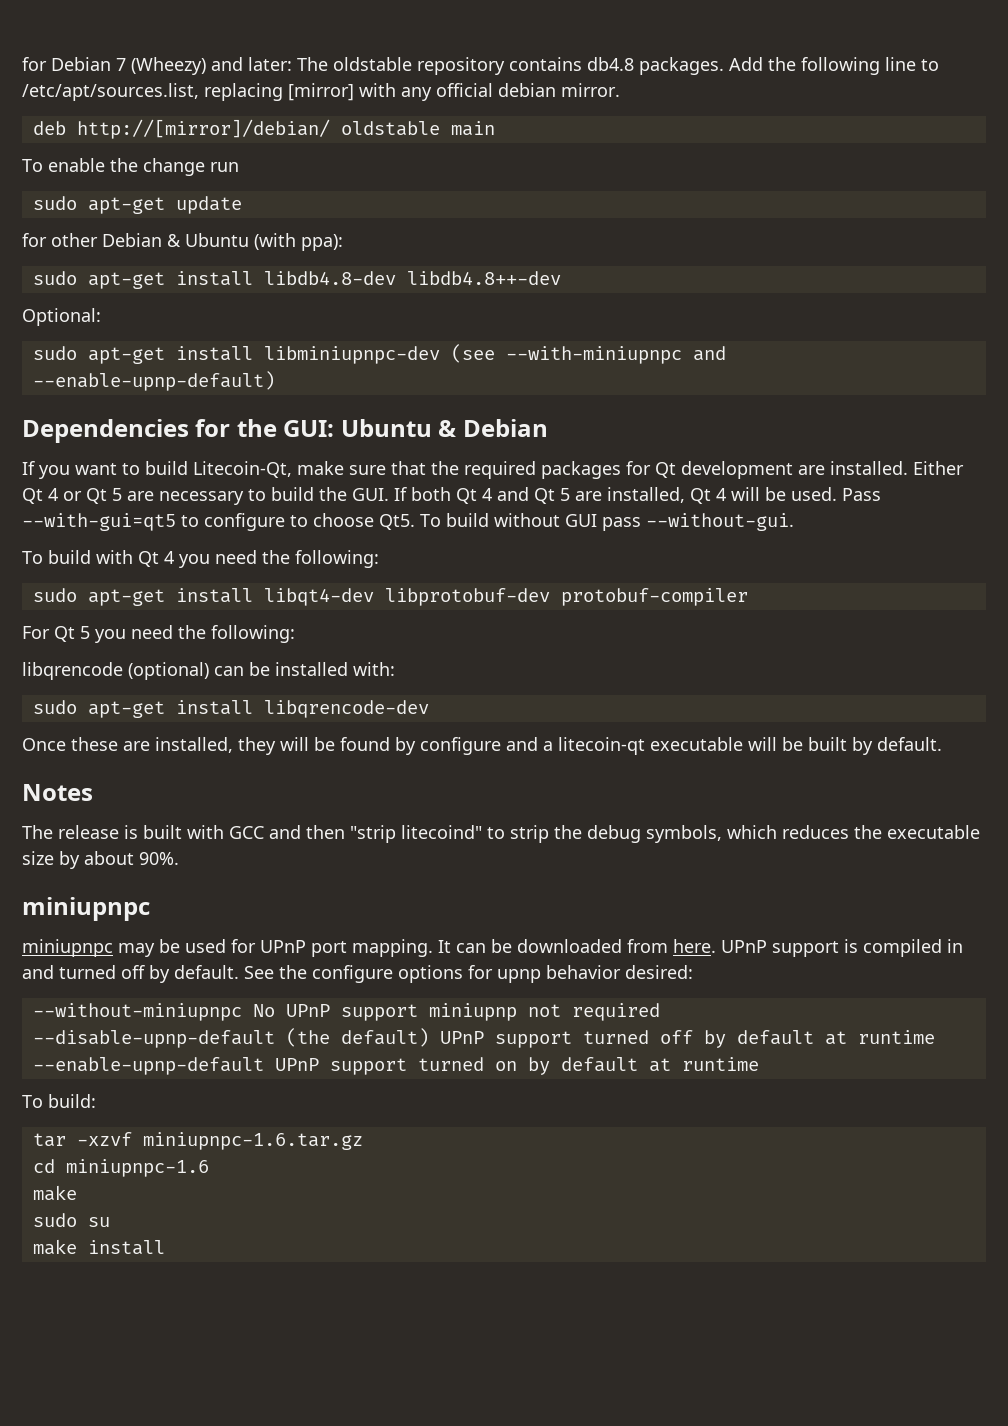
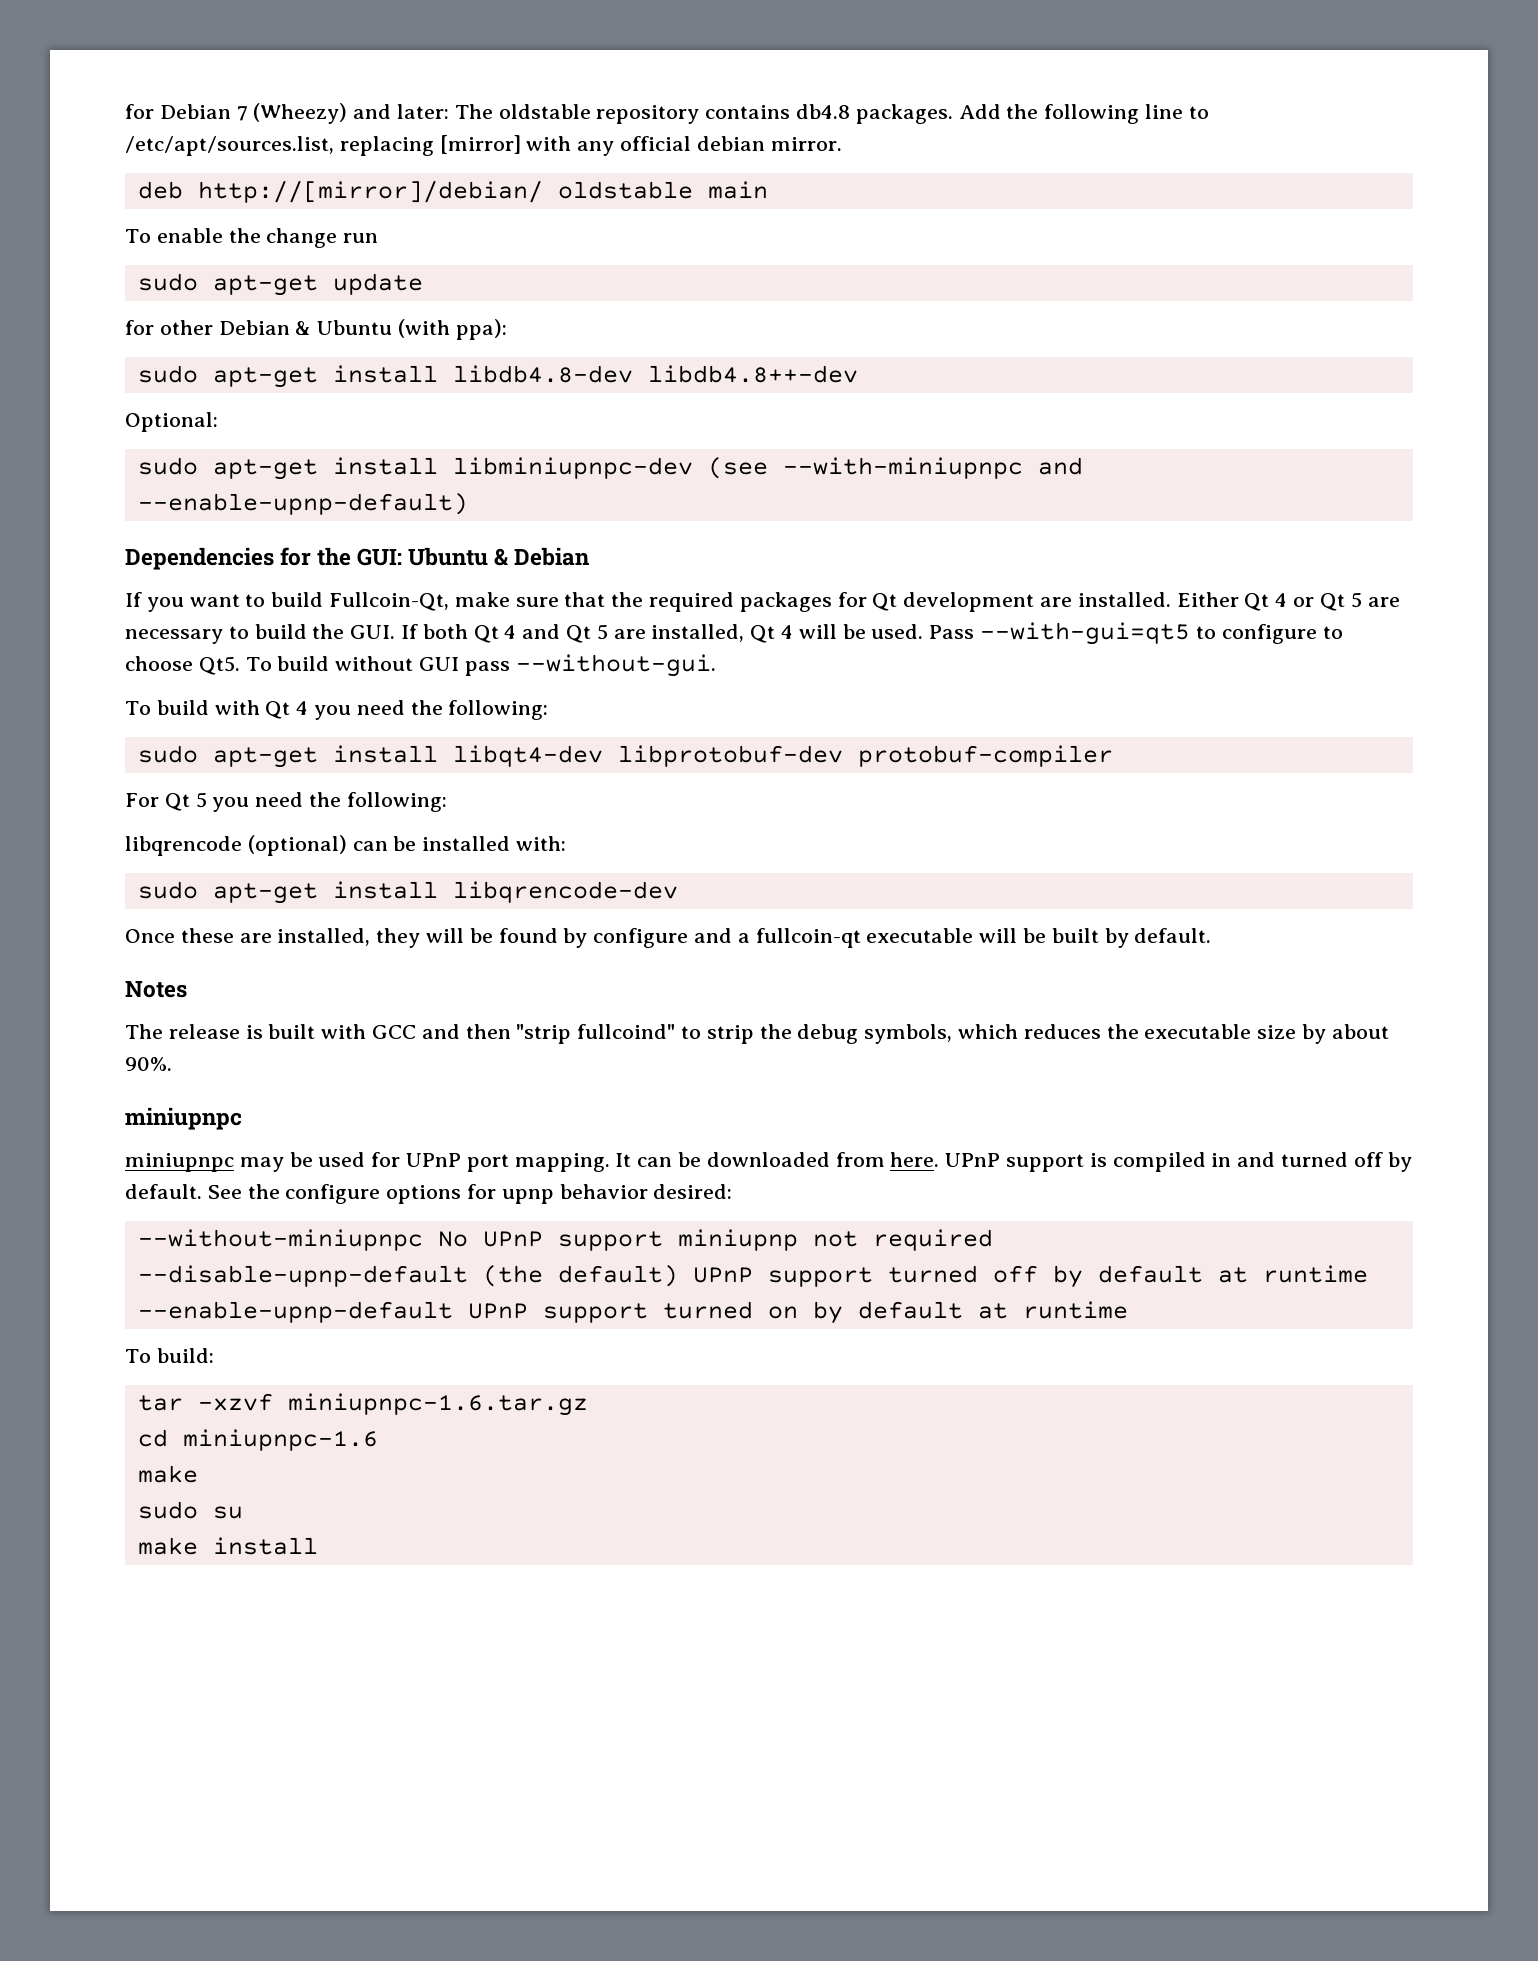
- If you want to build Litecoin-Qt, make sure that the required packages for Qt development are installed.
+ If you want to build Fullcoin-Qt, make sure that the required packages for Qt development are installed.
- Once these are installed, they will be found by configure and a litecoin-qt executable will be built by default.
+ Once these are installed, they will be found by configure and a fullcoin-qt executable will be built by default.
- The release is built with GCC and then "strip litecoind" to strip the debug symbols, which reduces the executable size by about 90%.
+ The release is built with GCC and then "strip fullcoind" to strip the debug symbols, which reduces the executable size by about 90%.

